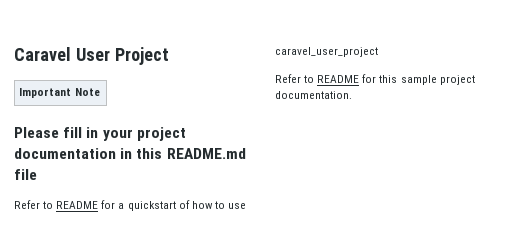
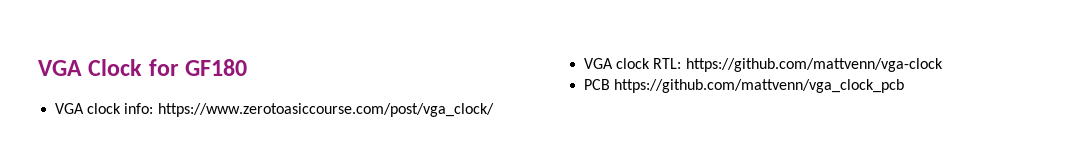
- Caravel User Project
- Important Note
- Please fill in your project documentation in this README.md file
- Refer to README for a quickstart of how to use caravel_user_project
- Refer to README for this sample project documentation.
+ VGA Clock for GF180
+ VGA clock info: https://www.zerotoasiccourse.com/post/vga_clock/
+ VGA clock RTL: https://github.com/mattvenn/vga-clock
+ PCB https://github.com/mattvenn/vga_clock_pcb

